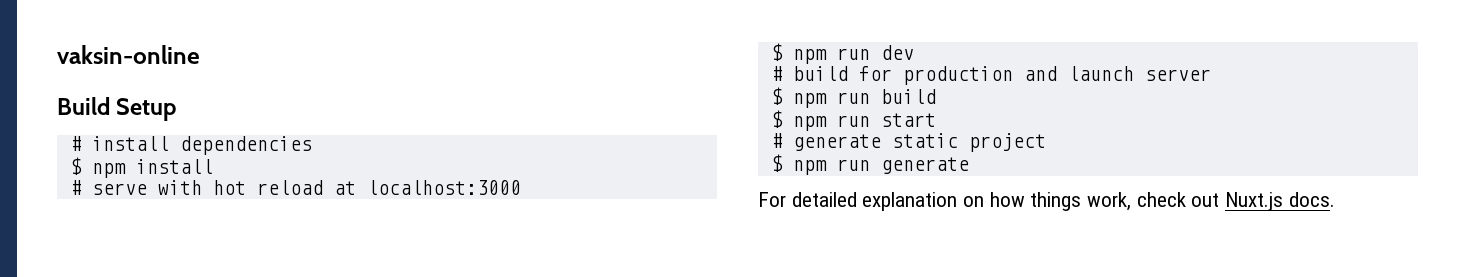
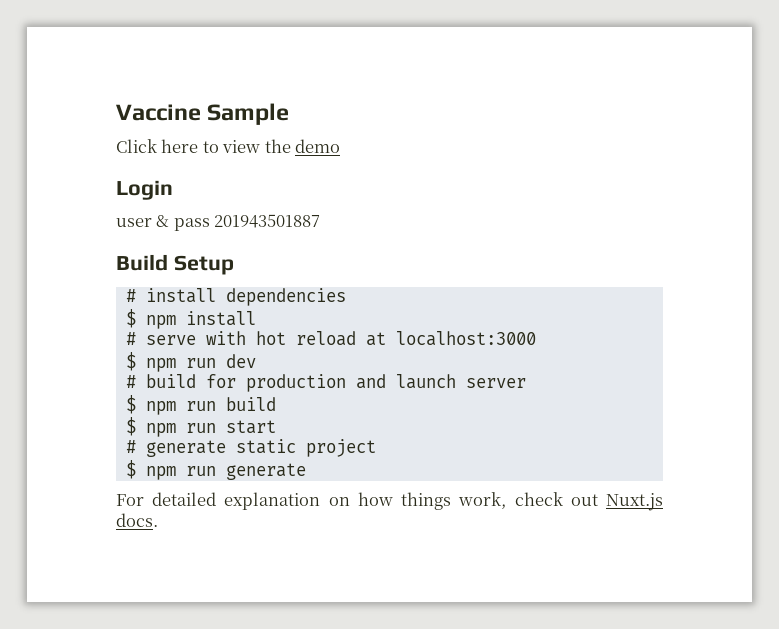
- vaksin-online
+ Vaccine Sample
+ Click here to view the demo
+ Login
+ user & pass 201943501887

